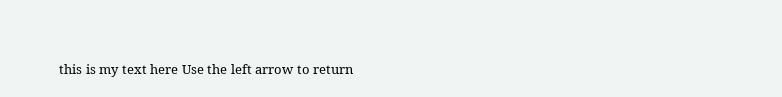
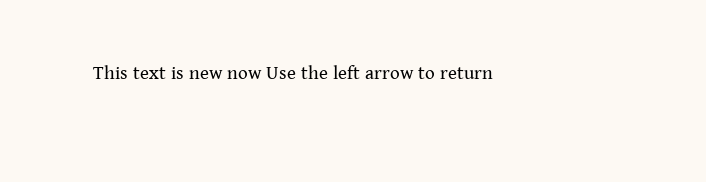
- this is my text here Use the left arrow to return
+ This text is new now Use the left arrow to return

